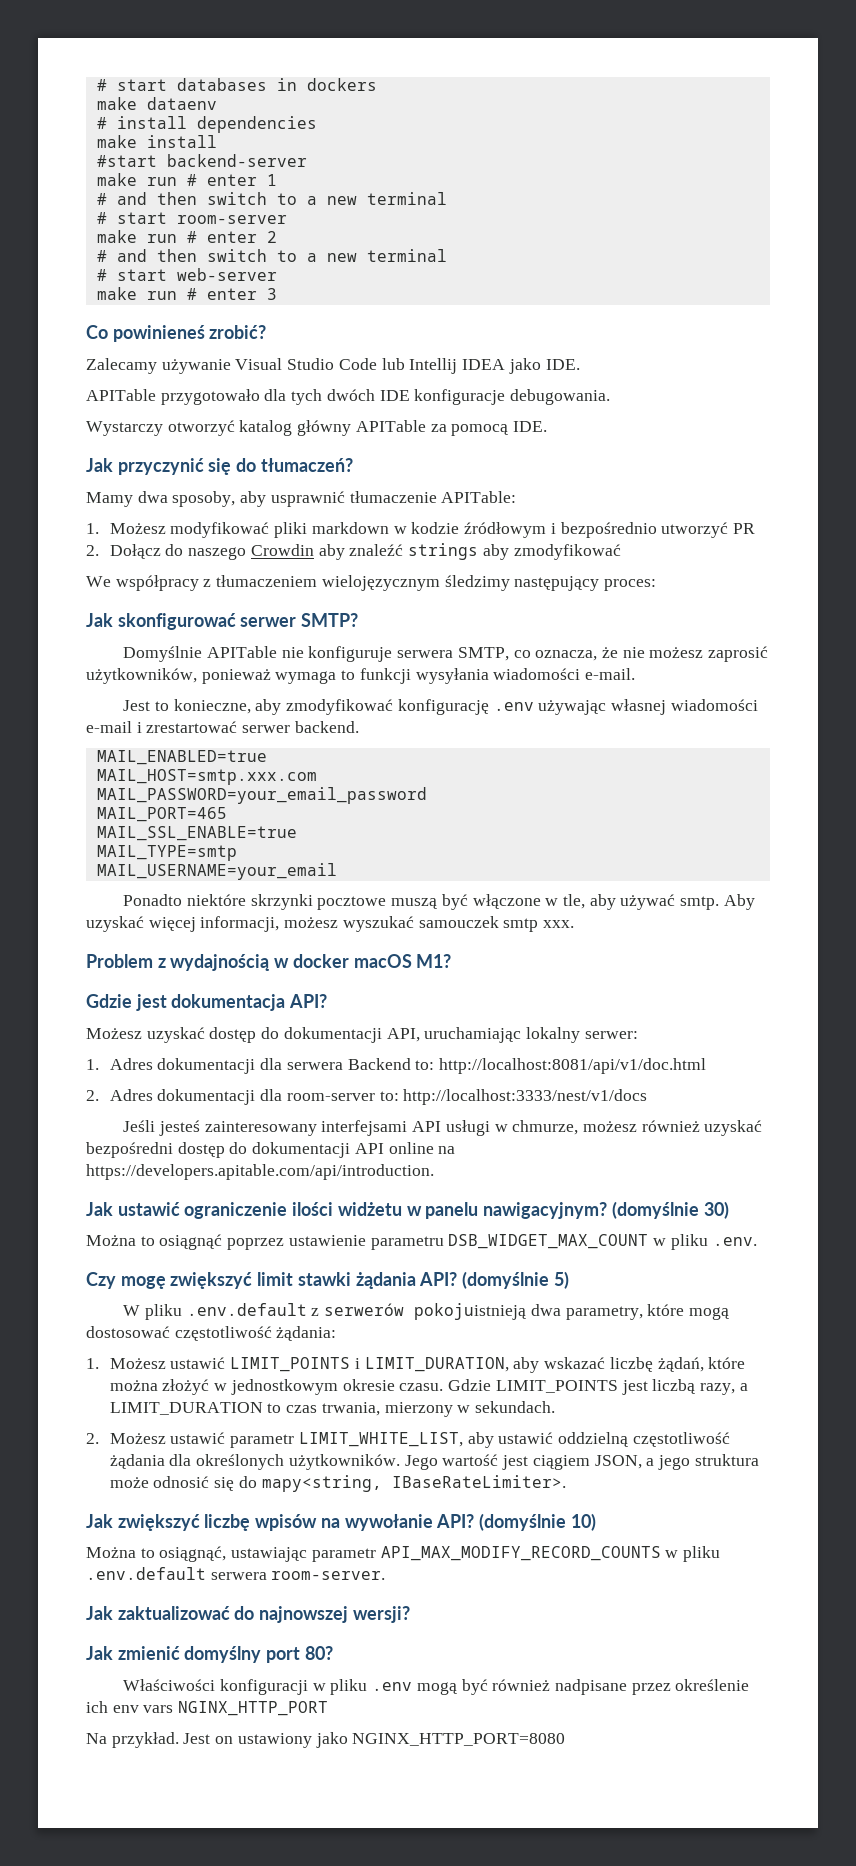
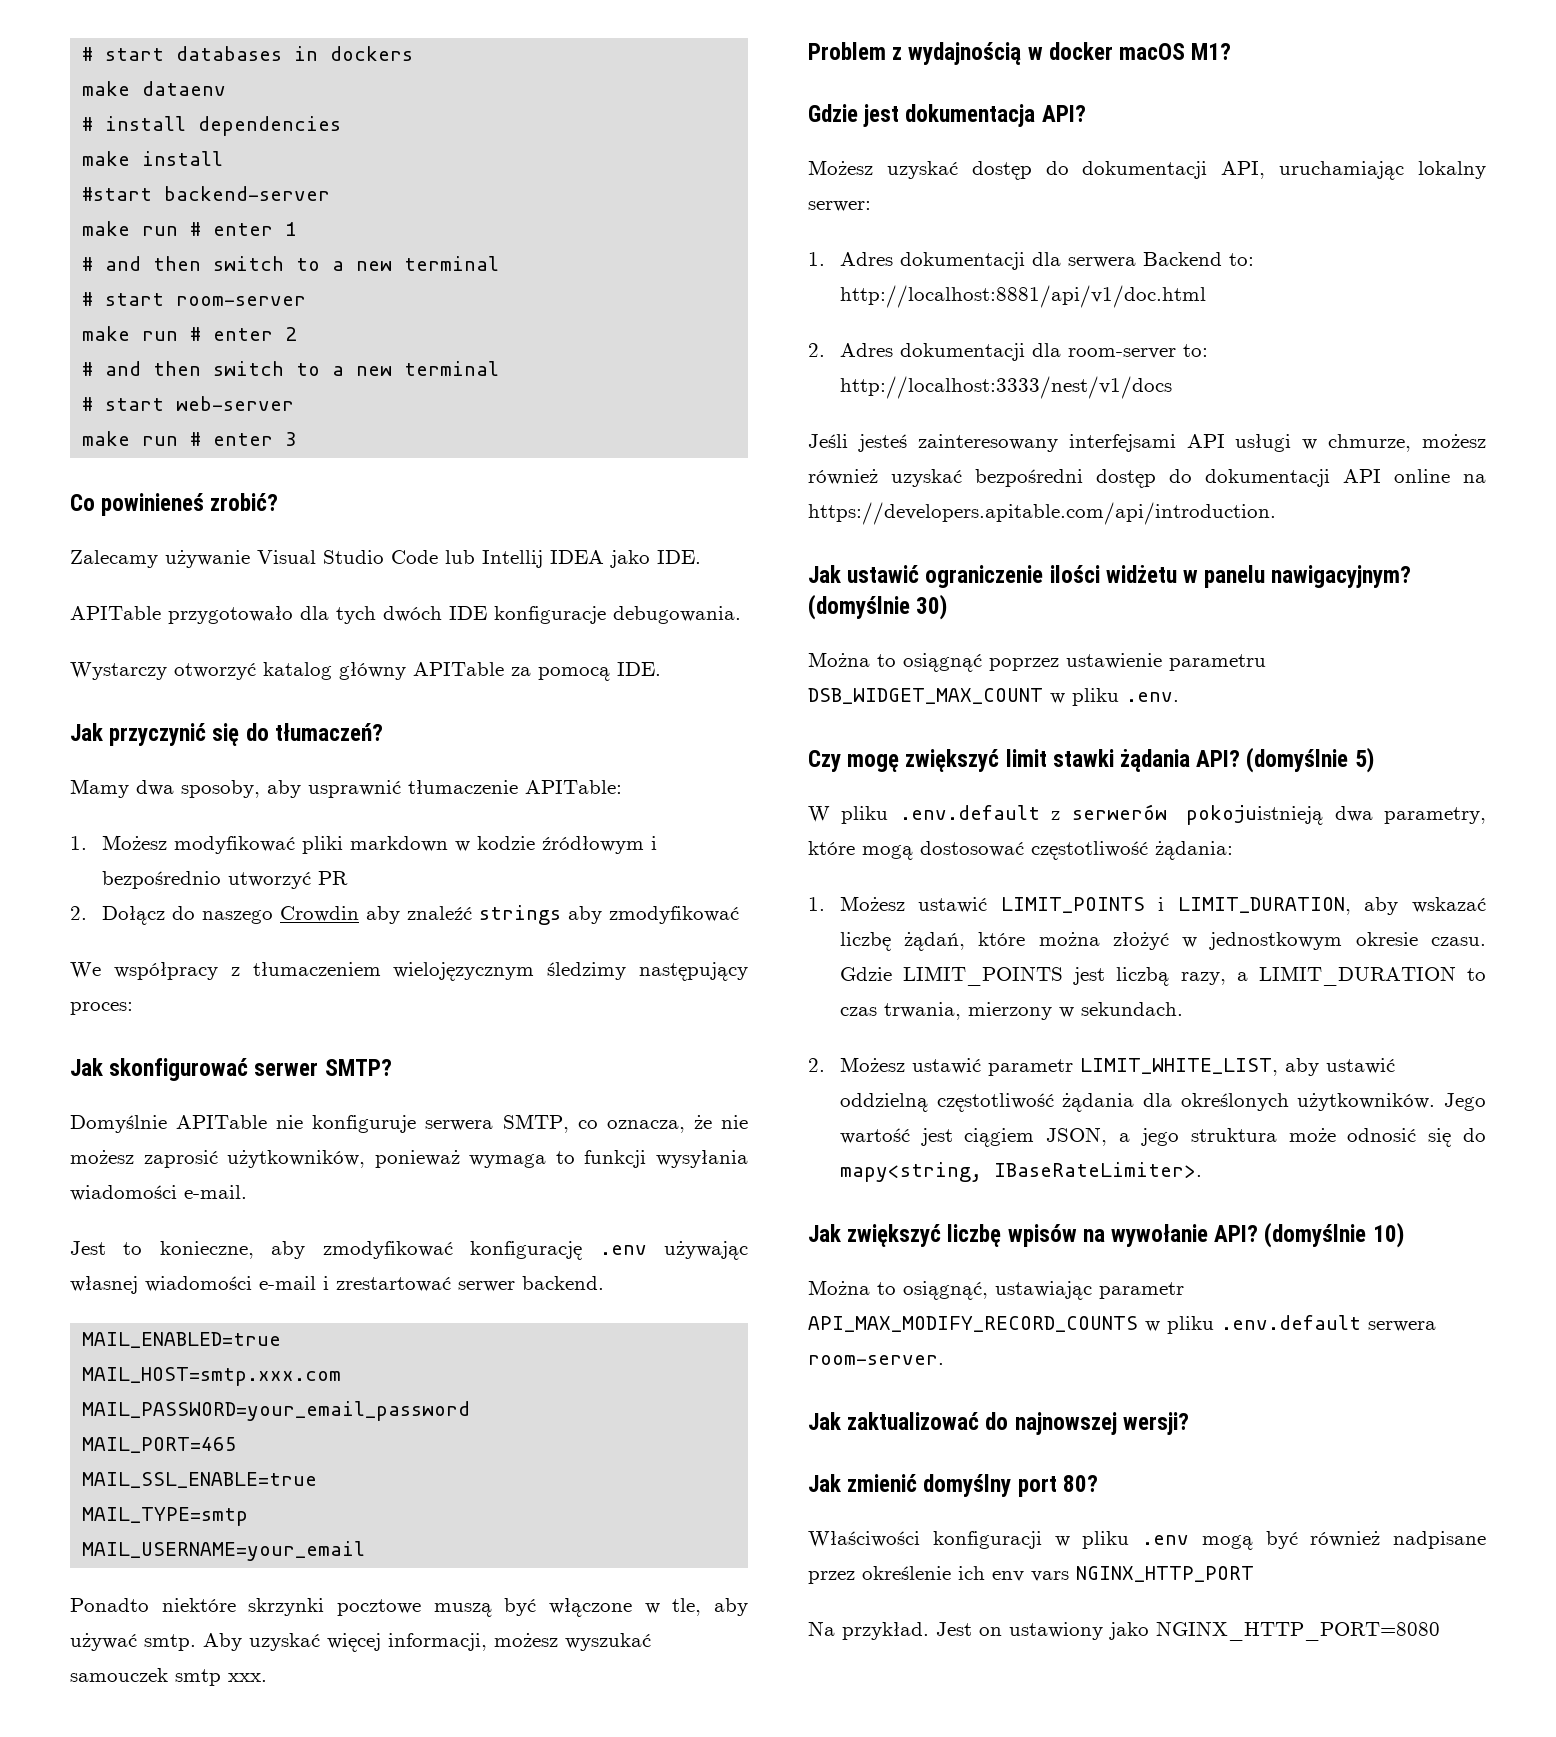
- 1. Adres dokumentacji dla serwera Backend to: http://localhost:8081/api/v1/doc.html
+ 1. Adres dokumentacji dla serwera Backend to: http://localhost:8881/api/v1/doc.html

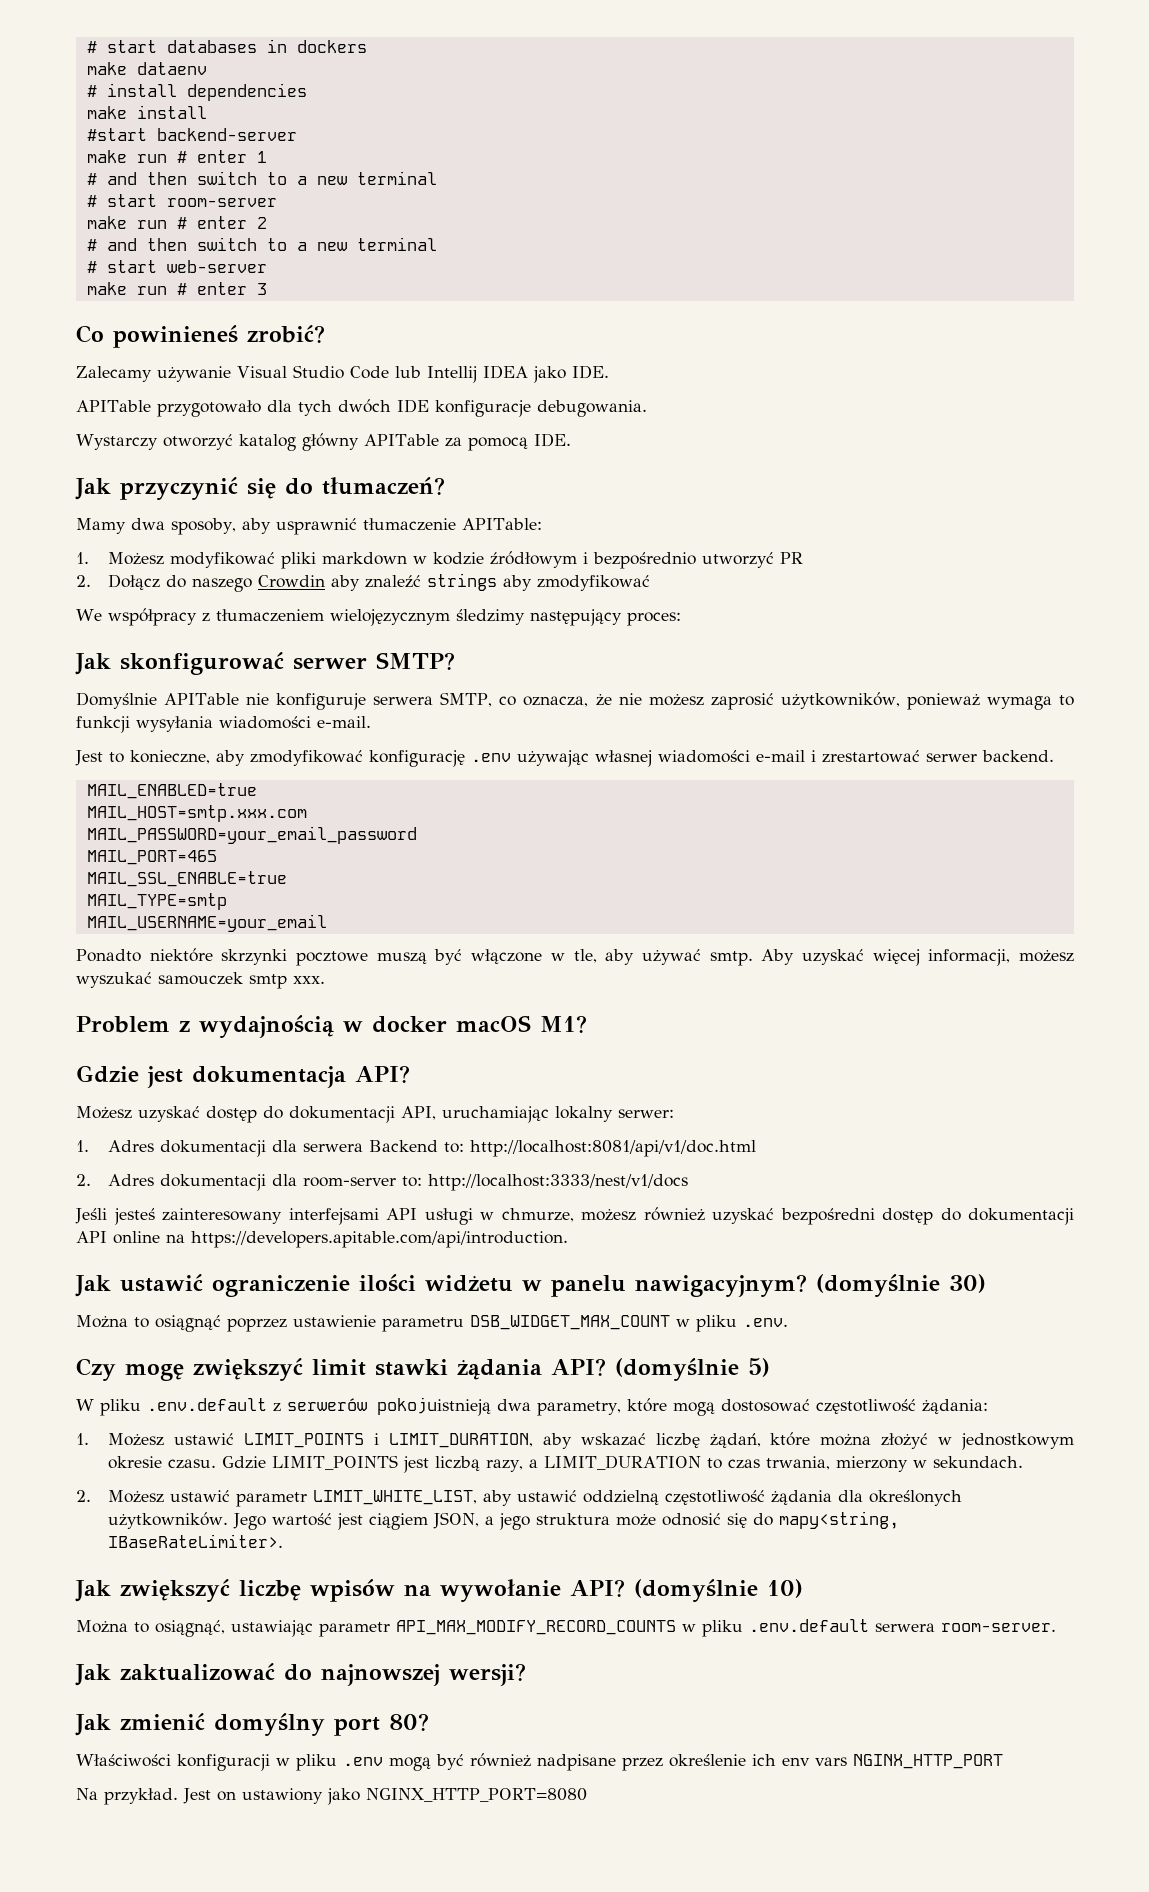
- 1. Adres dokumentacji dla serwera Backend to: http://localhost:8881/api/v1/doc.html
+ 1. Adres dokumentacji dla serwera Backend to: http://localhost:8081/api/v1/doc.html

